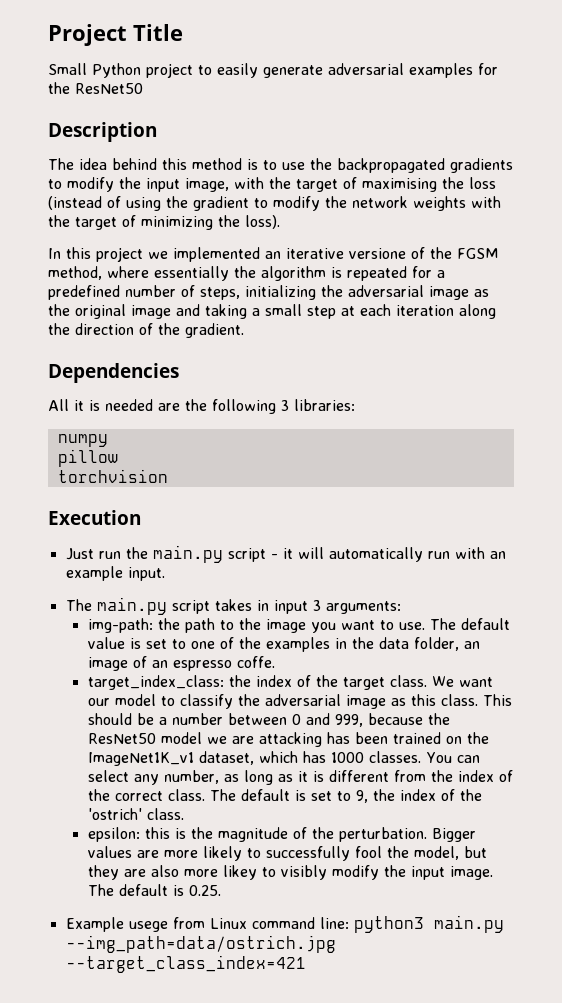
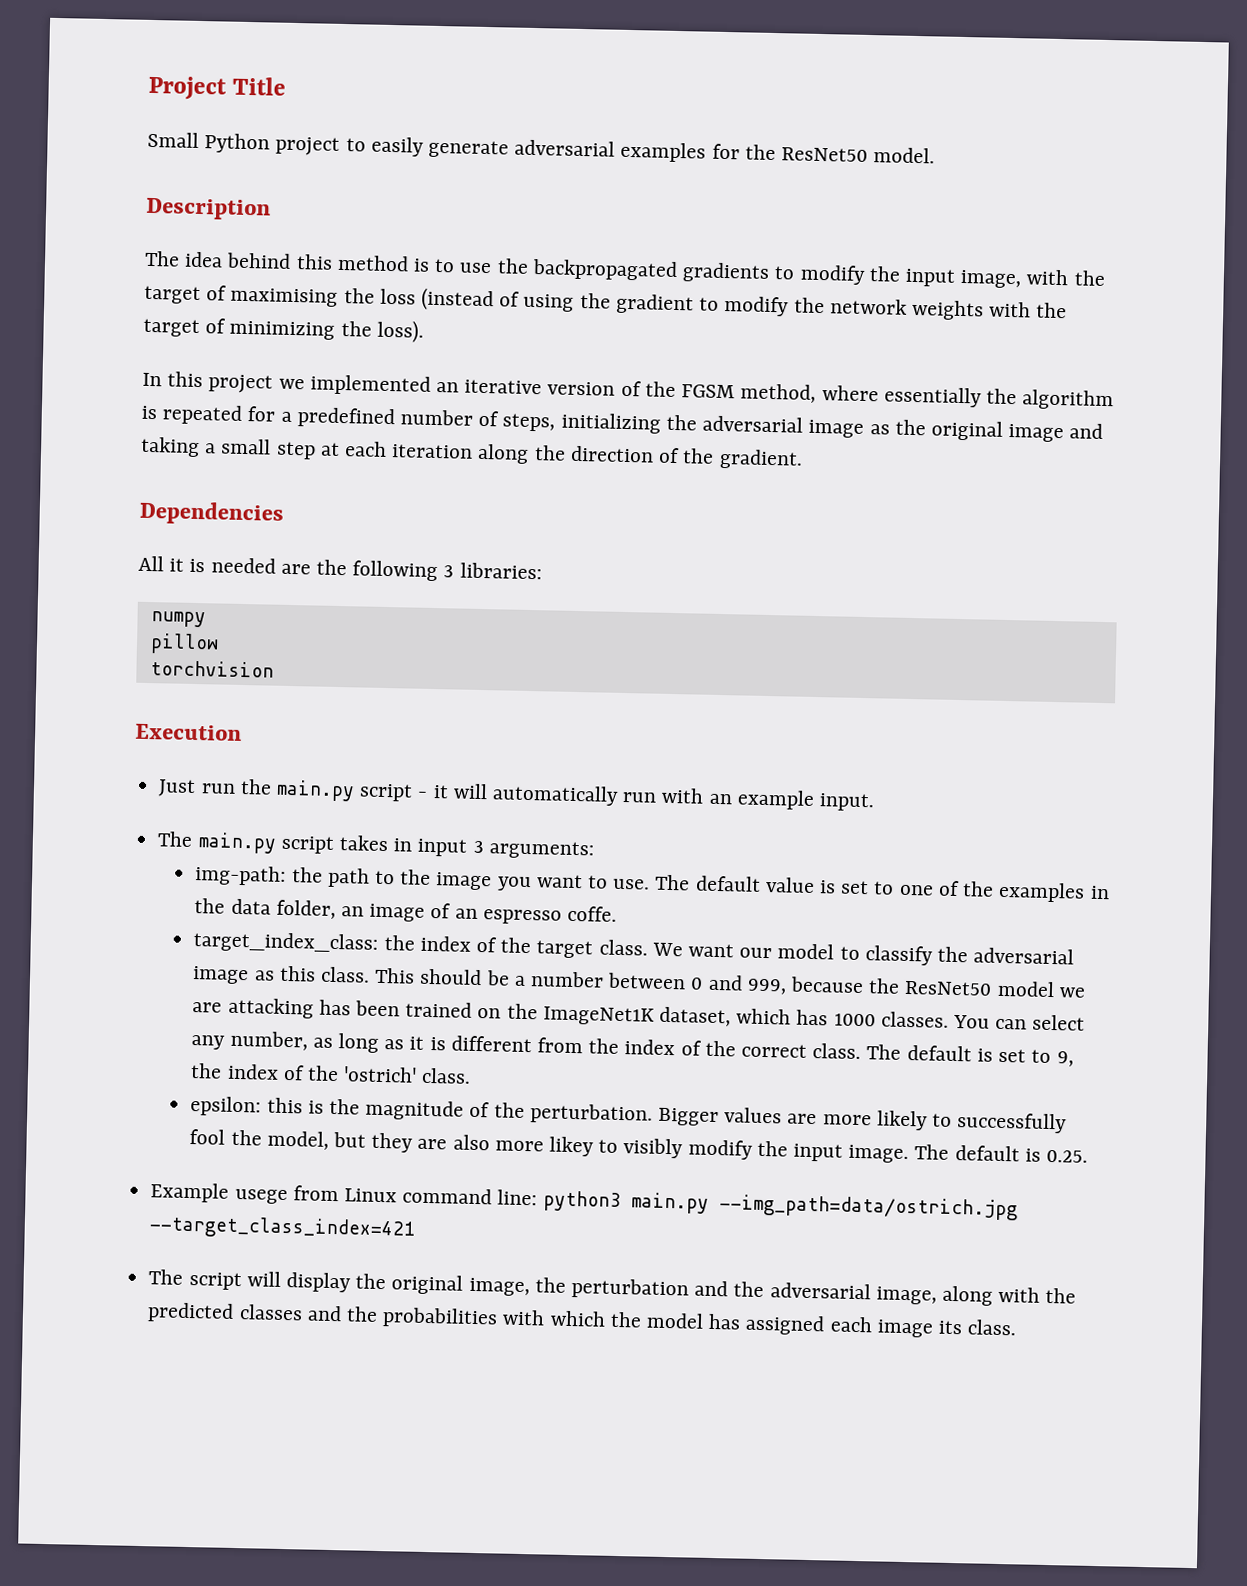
- Small Python project to easily generate adversarial examples for the ResNet50
+ Small Python project to easily generate adversarial examples for the ResNet50 model.
- In this project we implemented an iterative versione of the FGSM method, where essentially the algorithm is repeated for a predefined number of steps, initializing the adversarial image as the original image and taking a small step at each iteration along the direction of the gradient.
+ In this project we implemented an iterative version of the FGSM method, where essentially the algorithm is repeated for a predefined number of steps, initializing the adversarial image as the original image and taking a small step at each iteration along the direction of the gradient.
- This should be a number between 0 and 999, because the ResNet50 model we are attacking has been trained on the ImageNet1K_v1 dataset, which has 1000 classes.
+ This should be a number between 0 and 999, because the ResNet50 model we are attacking has been trained on the ImageNet1K dataset, which has 1000 classes.
+ The script will display the original image, the perturbation and the adversarial image, along with the predicted classes and the probabilities with which the model has assigned each image its class.

